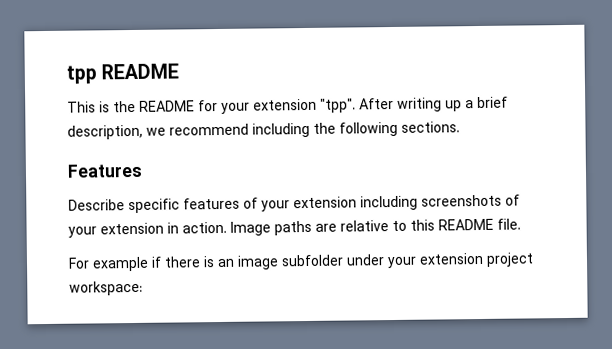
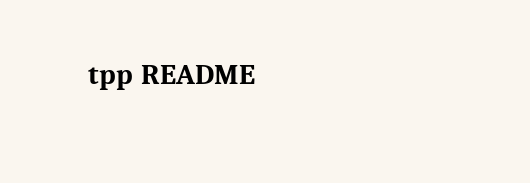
- This is the README for your extension "tpp". After writing up a brief description, we recommend including the following sections.
- Features
- Describe specific features of your extension including screenshots of your extension in action. Image paths are relative to this README file.
- For example if there is an image subfolder under your extension project workspace:

